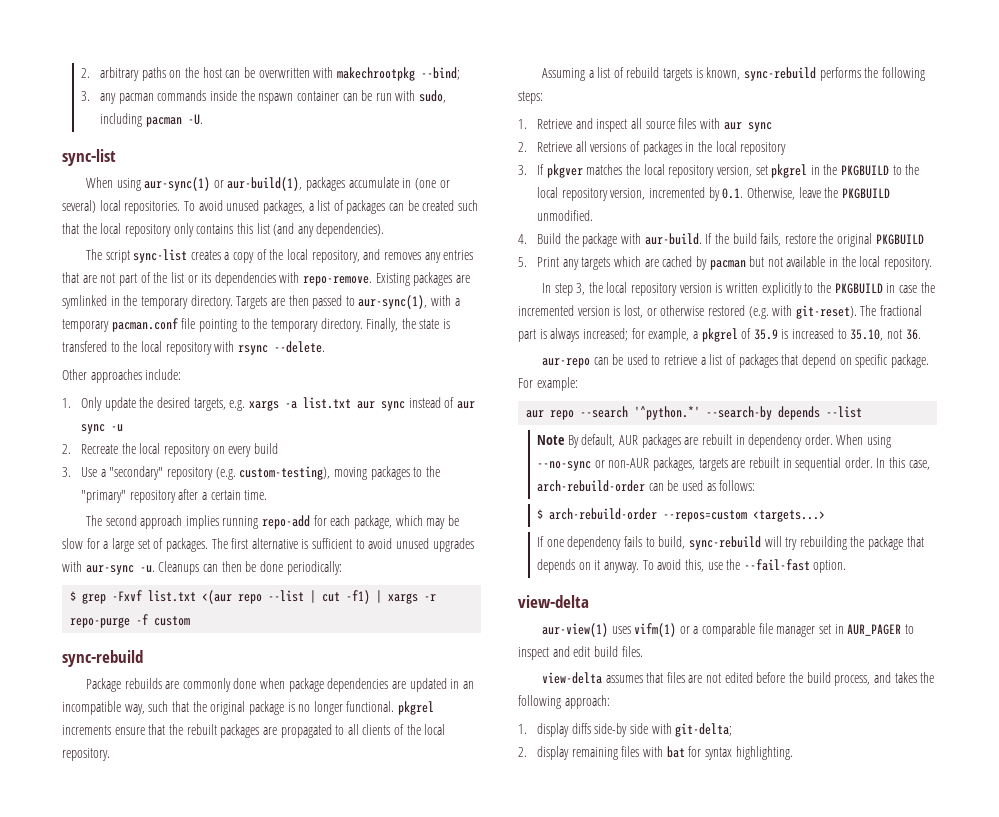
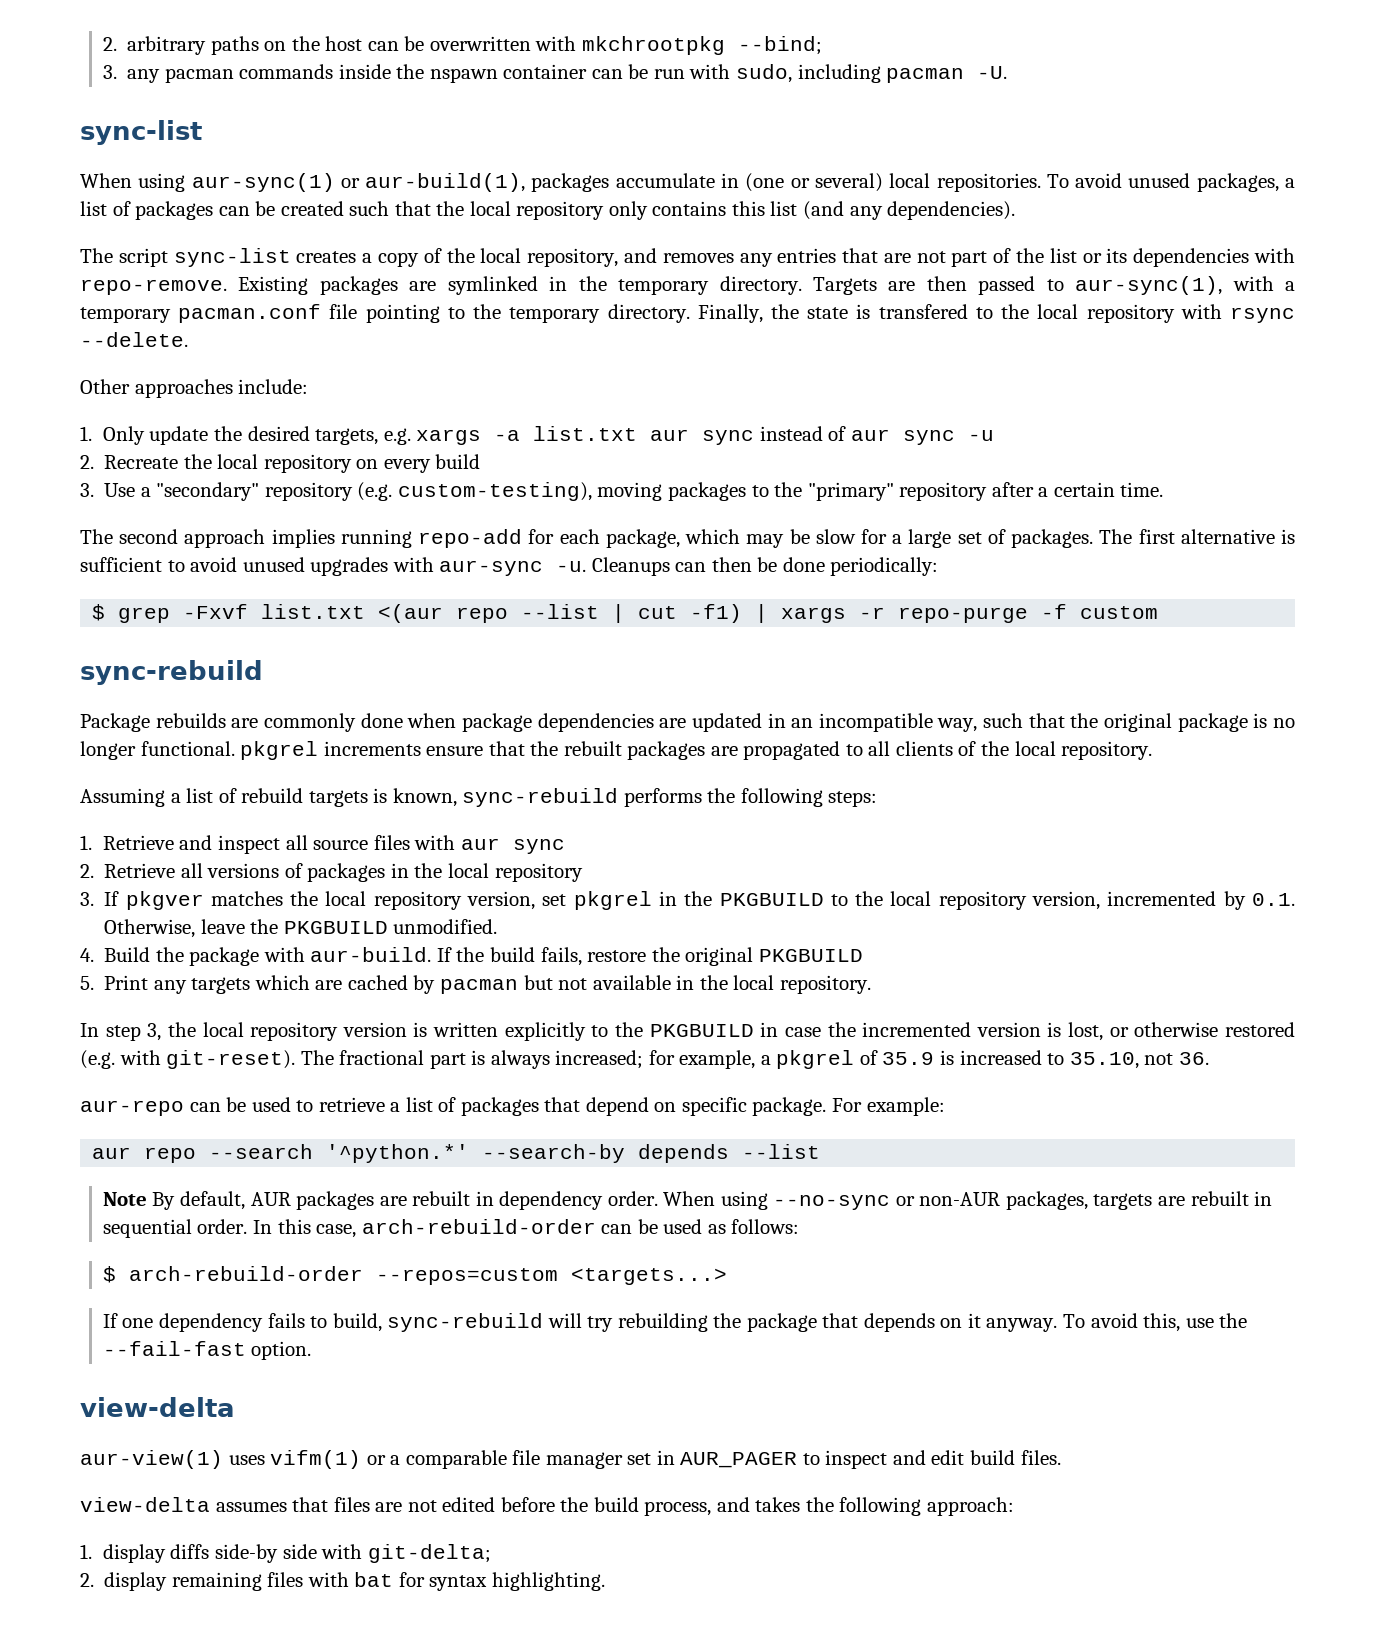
- 2. arbitrary paths on the host can be overwritten with makechrootpkg --bind;
+ 2. arbitrary paths on the host can be overwritten with mkchrootpkg --bind;

